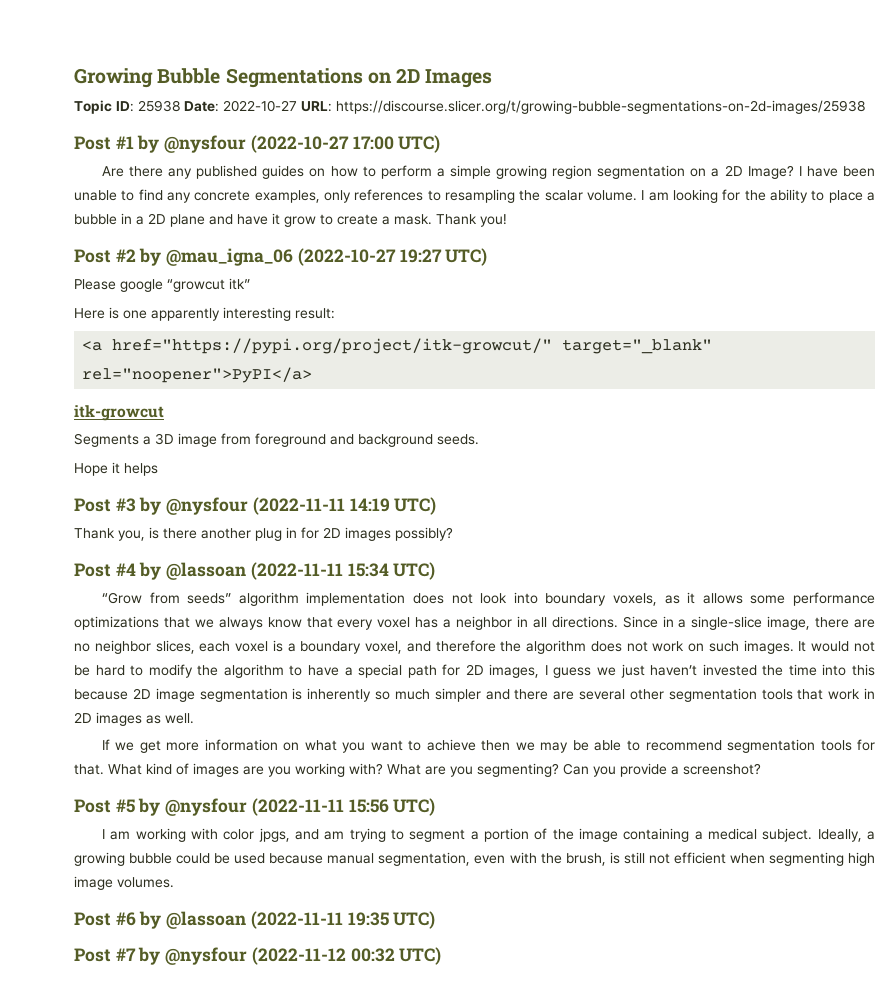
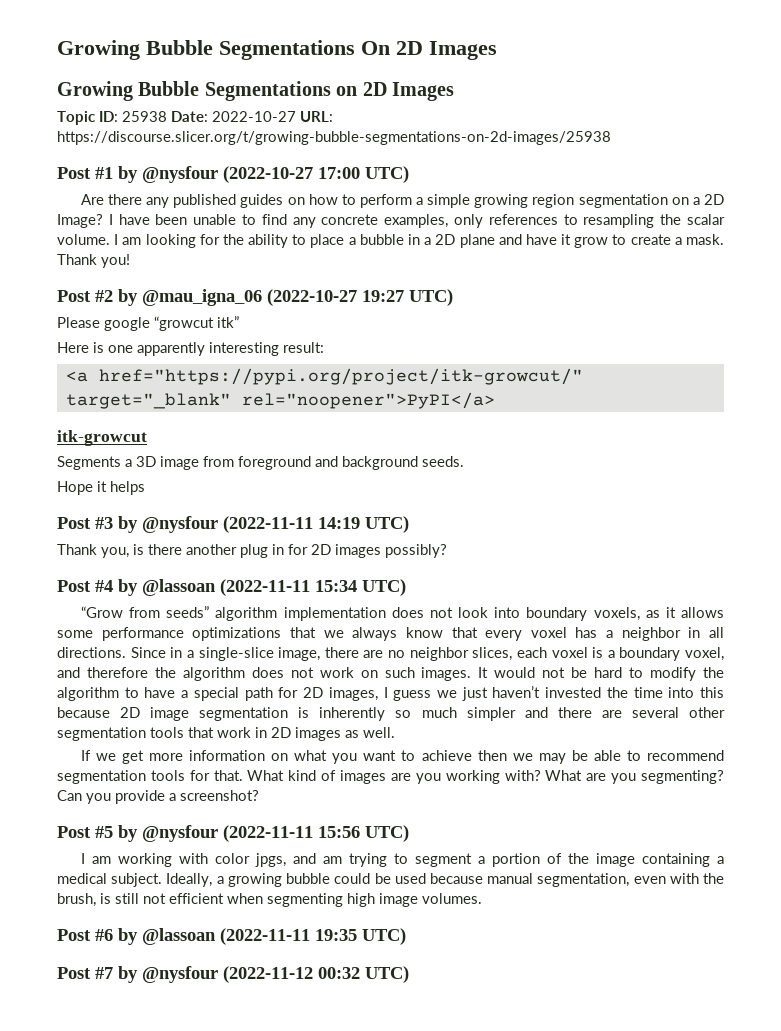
+ Growing Bubble Segmentations On 2D Images

